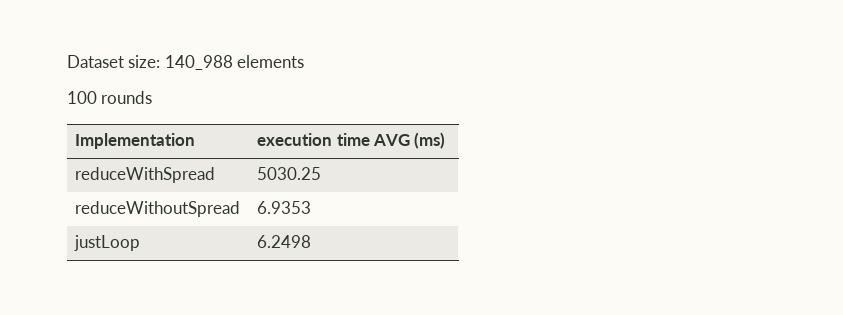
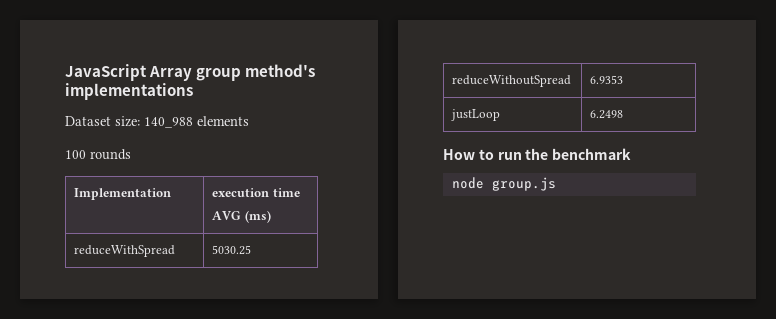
+ JavaScript Array group method's implementations
+ How to run the benchmark
+ node group.js

